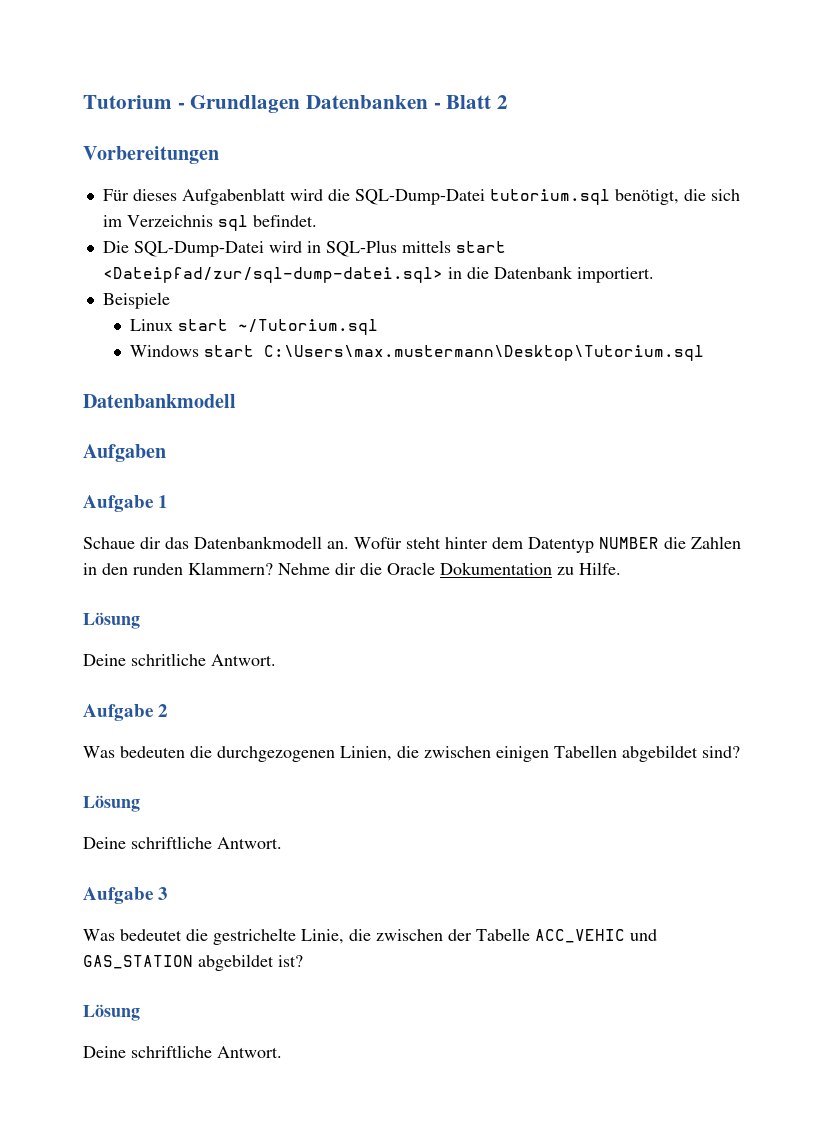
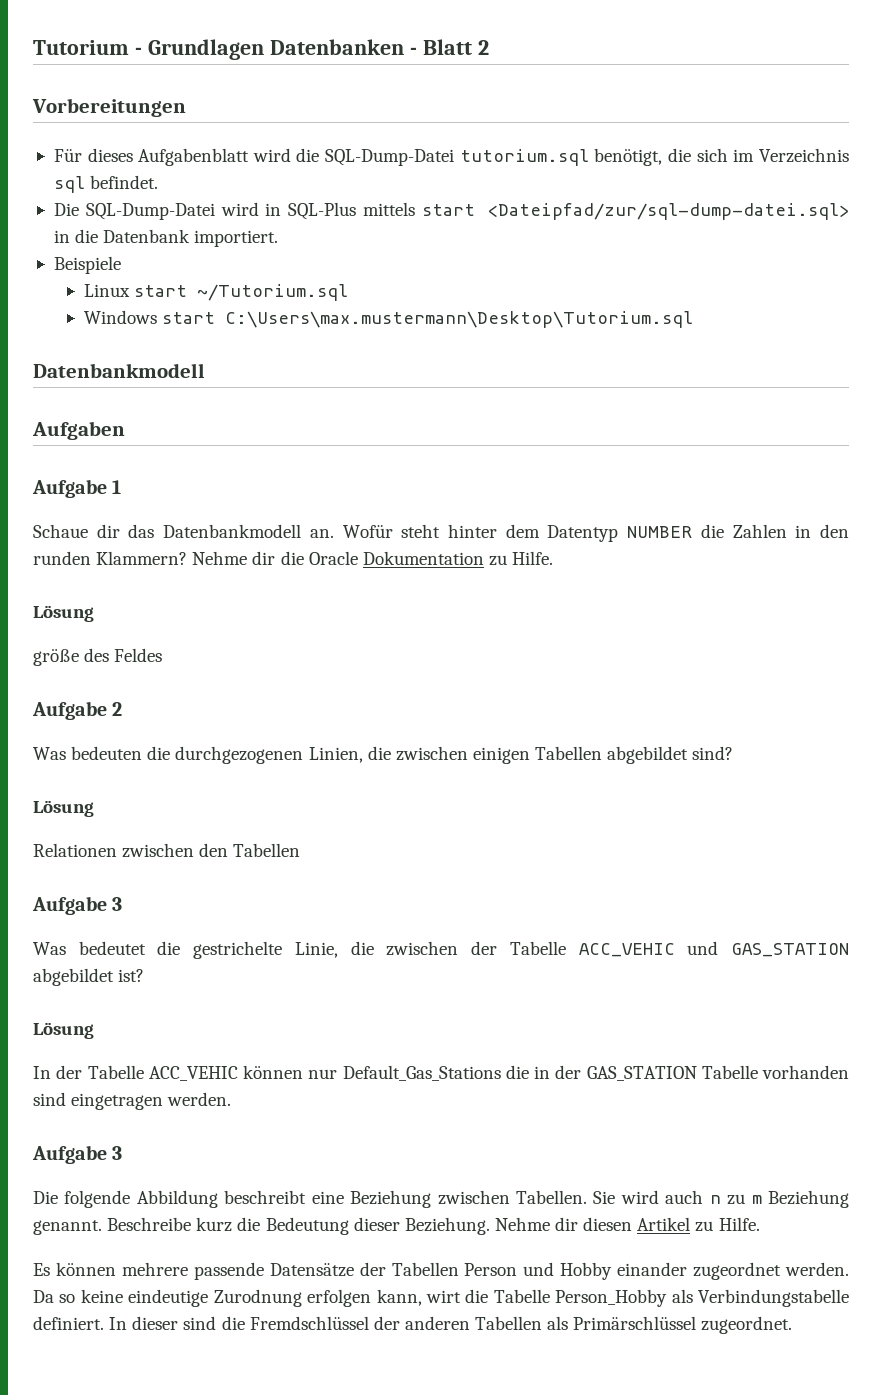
- Deine schritliche Antwort.
+ größe des Feldes
  Was bedeuten die durchgezogenen Linien, die zwischen einigen Tabellen abgebildet sind?
  Lösung
- Deine schriftliche Antwort.
+ Relationen zwischen den Tabellen
  Was bedeutet die gestrichelte Linie, die zwischen der Tabelle ACC_VEHIC und GAS_STATION abgebildet ist?
  Lösung
- Deine schriftliche Antwort.
+ In der Tabelle ACC_VEHIC können nur Default_Gas_Stations die in der GAS_STATION Tabelle vorhanden sind eingetragen werden.
+ Aufgabe 3
+ Die folgende Abbildung beschreibt eine Beziehung zwischen Tabellen. Sie wird auch n zu m Beziehung genannt. Beschreibe kurz die Bedeutung dieser Beziehung. Nehme dir diesen Artikel zu Hilfe.
+ Es können mehrere passende Datensätze der Tabellen Person und Hobby einander zugeordnet werden. Da so keine eindeutige Zurodnung erfolgen kann, wirt die Tabelle Person_Hobby als Verbindungstabelle definiert. In dieser sind die Fremdschlüssel der anderen Tabellen als Primärschlüssel zugeordnet.

